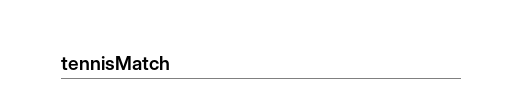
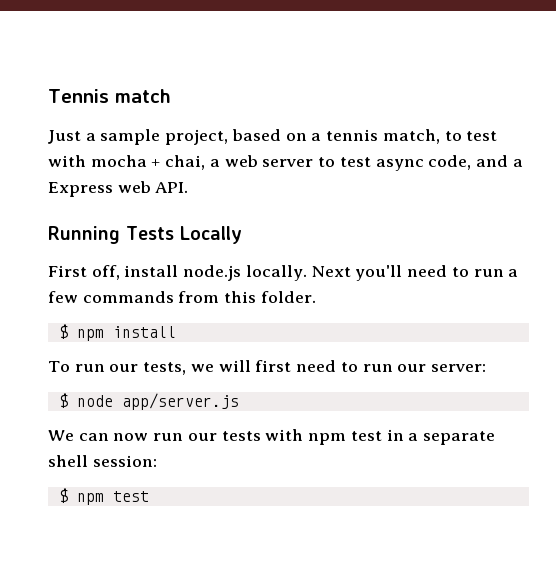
- tennisMatch
+ Tennis match
+ Just a sample project, based on a tennis match, to test with mocha + chai, a web server to test async code, and a Express web API.
+ Running Tests Locally
+ First off, install node.js locally. Next you'll need to run a few commands from this folder.
+ $ npm install
+ To run our tests, we will first need to run our server:
+ $ node app/server.js
+ We can now run our tests with npm test in a separate shell session:
+ $ npm test

